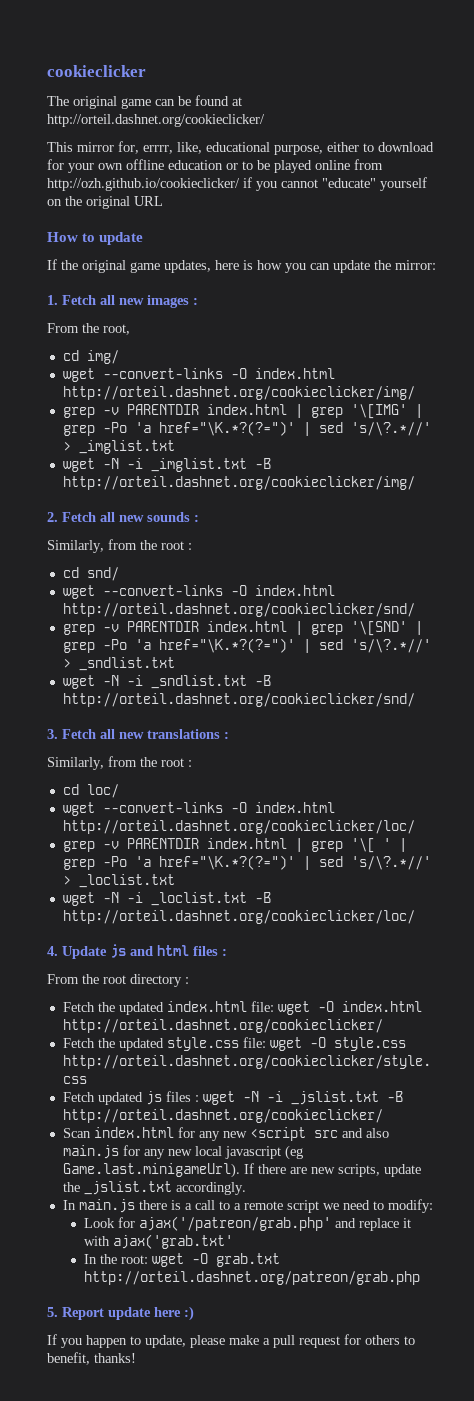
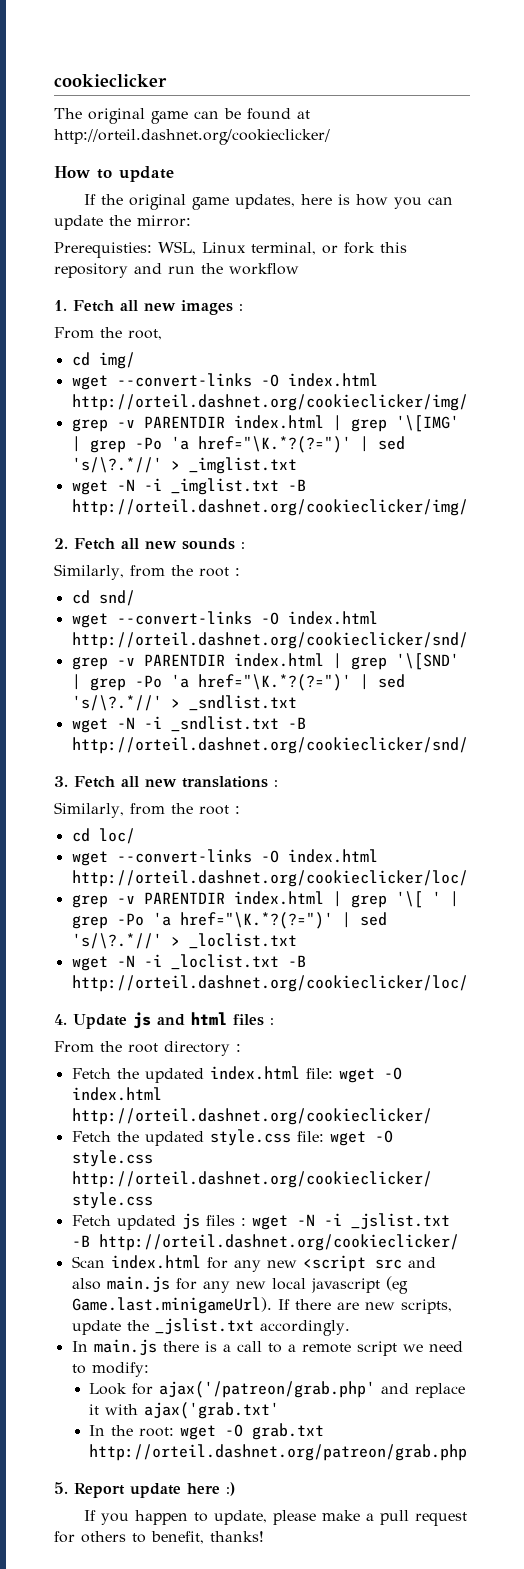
- This mirror for, errrr, like, educational purpose, either to download for your own offline education or to be played online from http://ozh.github.io/cookieclicker/ if you cannot "educate" yourself on the original URL
+ Prerequisties: WSL, Linux terminal, or fork this repository and run the workflow

